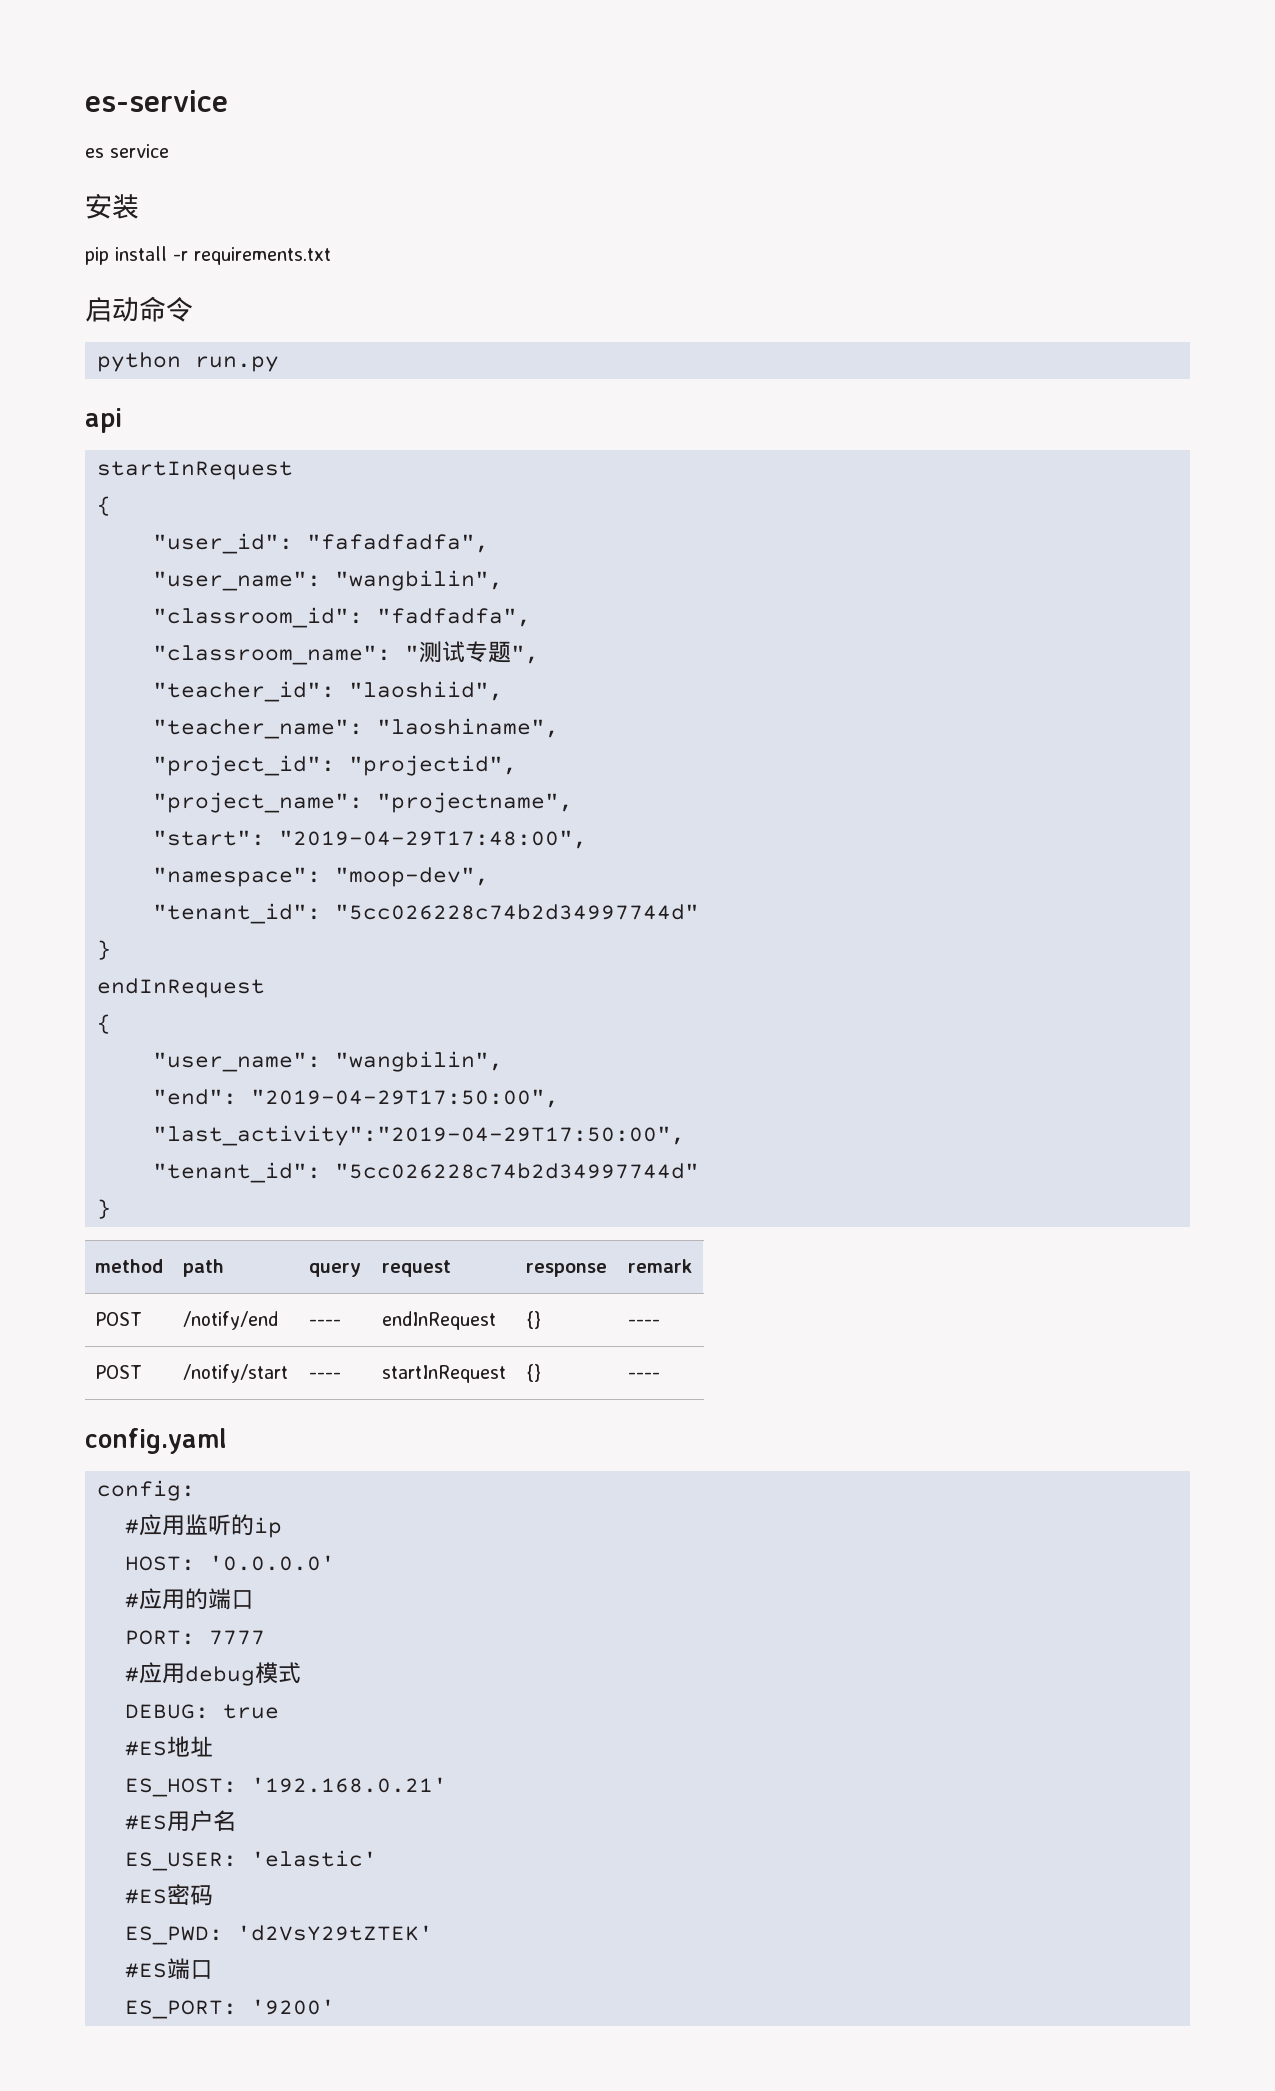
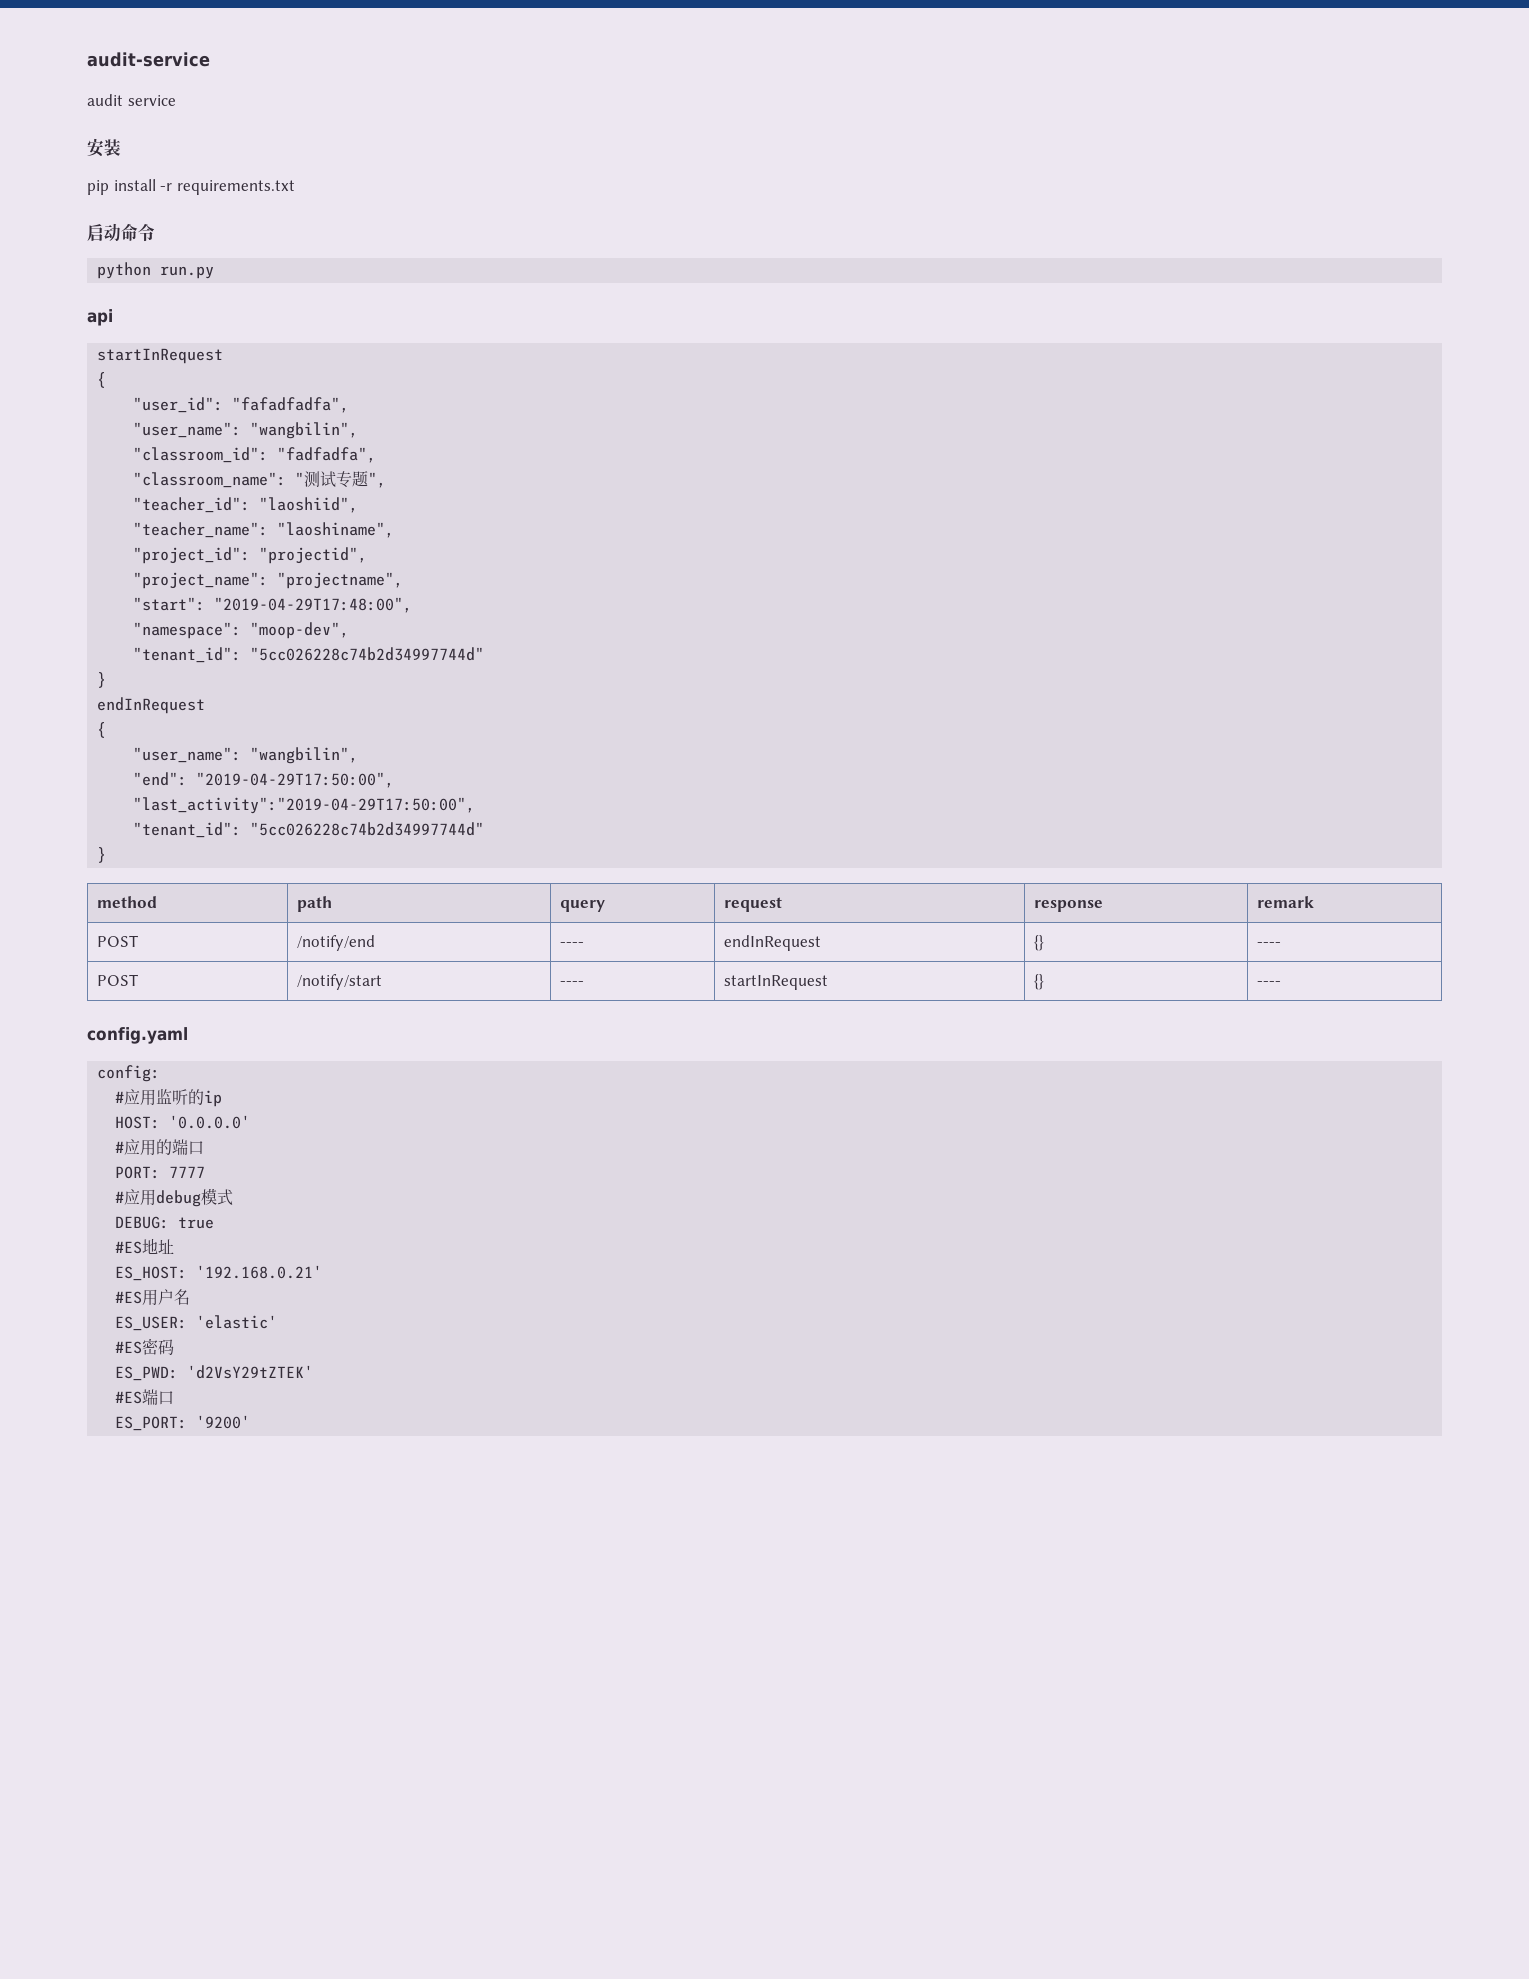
- es-service
- es service
+ audit-service
+ audit service

